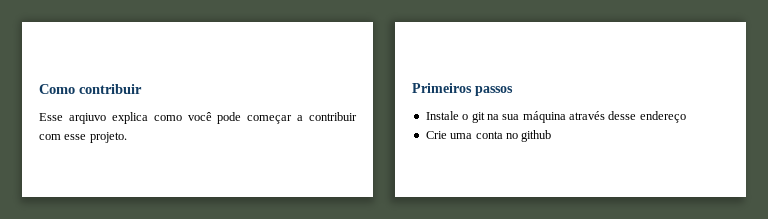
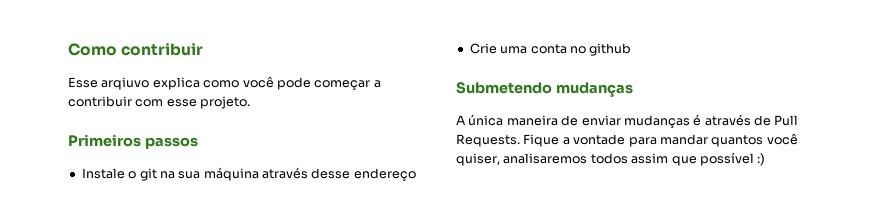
+ Submetendo mudanças
+ A única maneira de enviar mudanças é através de Pull Requests. Fique a vontade para mandar quantos você quiser, analisaremos todos assim que possível :)

